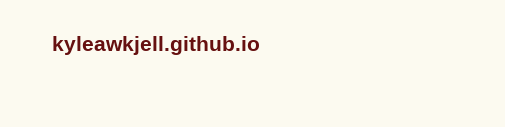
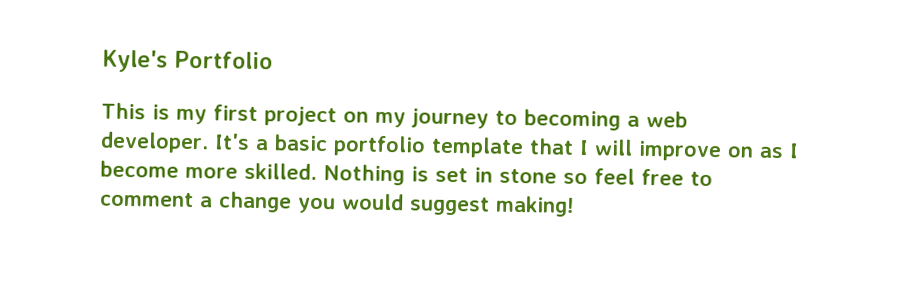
- kyleawkjell.github.io
+ Kyle's Portfolio
+ This is my first project on my journey to becoming a web developer. It's a basic portfolio template that I will improve on as I become more skilled. Nothing is set in stone so feel free to comment a change you would suggest making!

